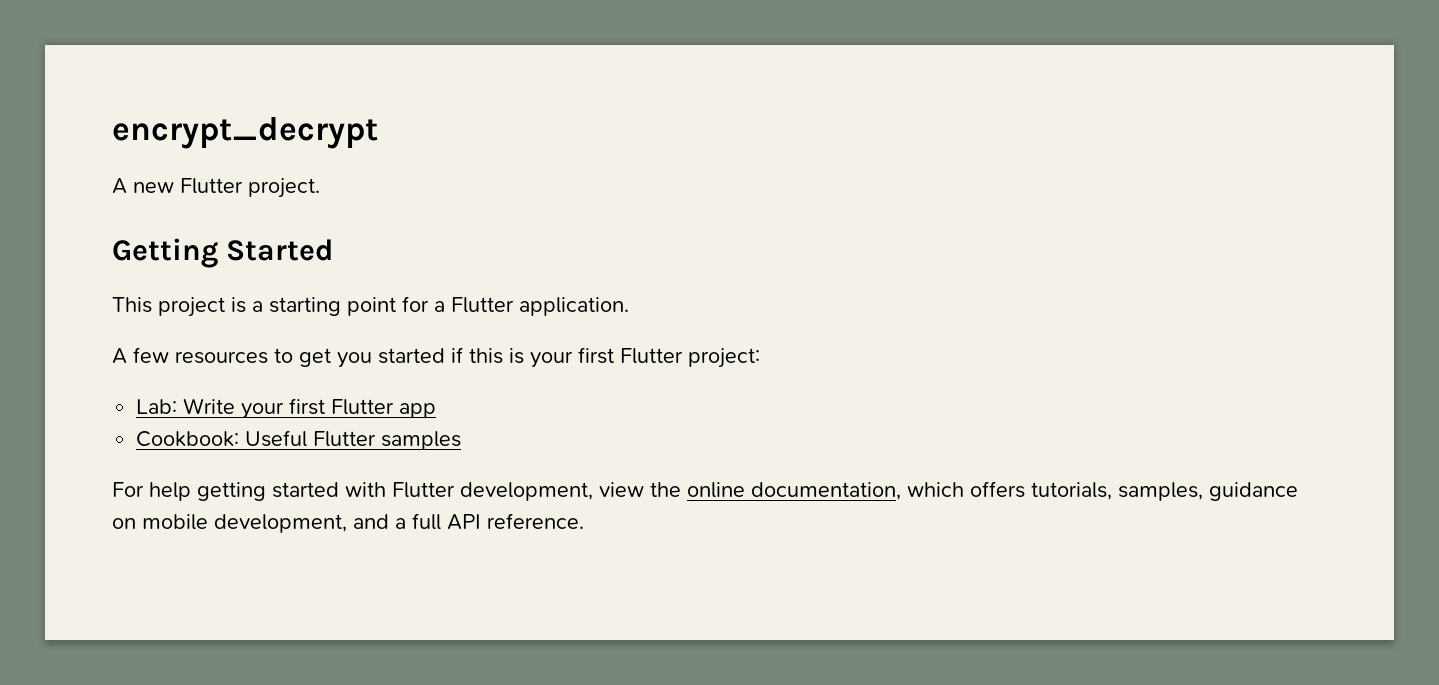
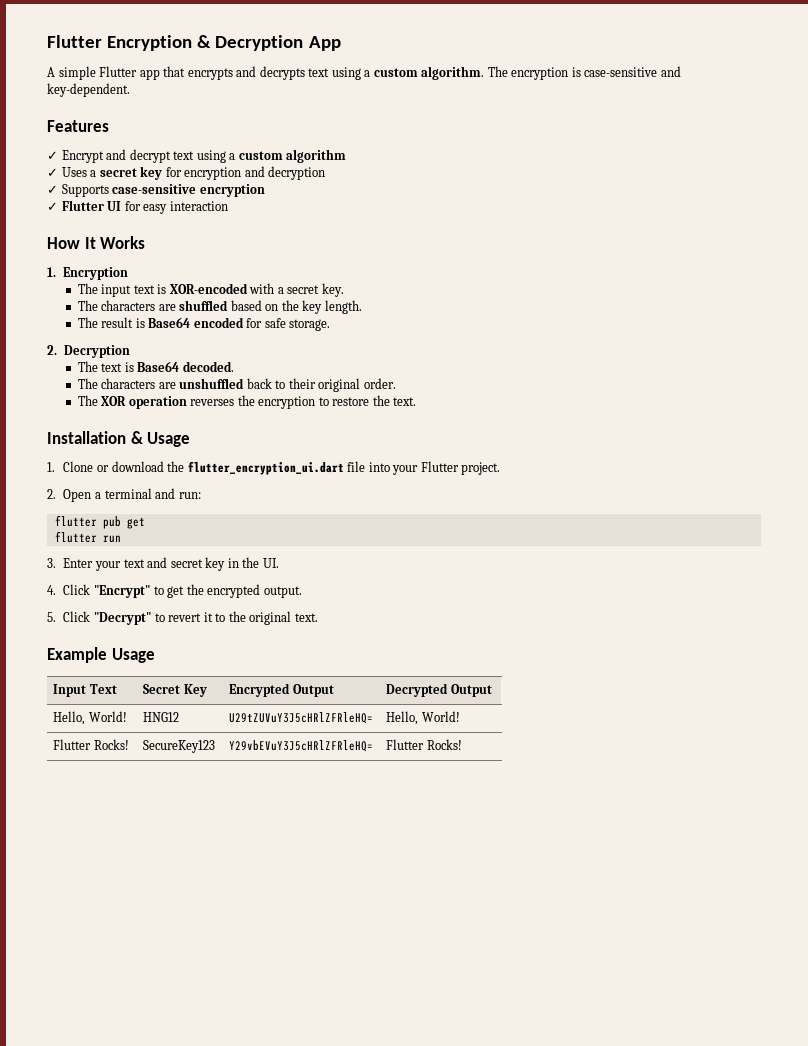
- encrypt_decrypt
- A new Flutter project.
- Getting Started
- This project is a starting point for a Flutter application.
- A few resources to get you started if this is your first Flutter project:
- Lab: Write your first Flutter app
- Cookbook: Useful Flutter samples
- For help getting started with Flutter development, view the online documentation, which offers tutorials, samples, guidance on mobile development, and a full API reference.
+ Flutter Encryption & Decryption App
+ A simple Flutter app that encrypts and decrypts text using a custom algorithm. The encryption is case-sensitive and key-dependent.
+ Features
+ ✓ Encrypt and decrypt text using a custom algorithm
+ ✓ Uses a secret key for encryption and decryption
+ ✓ Supports case-sensitive encryption
+ ✓ Flutter UI for easy interaction
+ How It Works
+ 1. Encryption
+ The input text is XOR-encoded with a secret key.
+ The characters are shuffled based on the key length.
+ The result is Base64 encoded for safe storage.
+ 2. Decryption
+ The text is Base64 decoded.
+ The characters are unshuffled back to their original order.
+ The XOR operation reverses the encryption to restore the text.
+ Installation & Usage
+ 1. Clone or download the flutter_encryption_ui.dart file into your Flutter project.
+ 2. Open a terminal and run:
+ flutter pub get
+ flutter run
+ 3. Enter your text and secret key in the UI.
+ 4. Click "Encrypt" to get the encrypted output.
+ 5. Click "Decrypt" to revert it to the original text.
+ Example Usage
+ Input Text | Secret Key | Encrypted Output | Decrypted Output
+ Hello, World! | HNG12 | U29tZUVuY3J5cHRlZFRleHQ= | Hello, World!
+ Flutter Rocks! | SecureKey123 | Y29vbEVuY3J5cHRlZFRleHQ= | Flutter Rocks!

